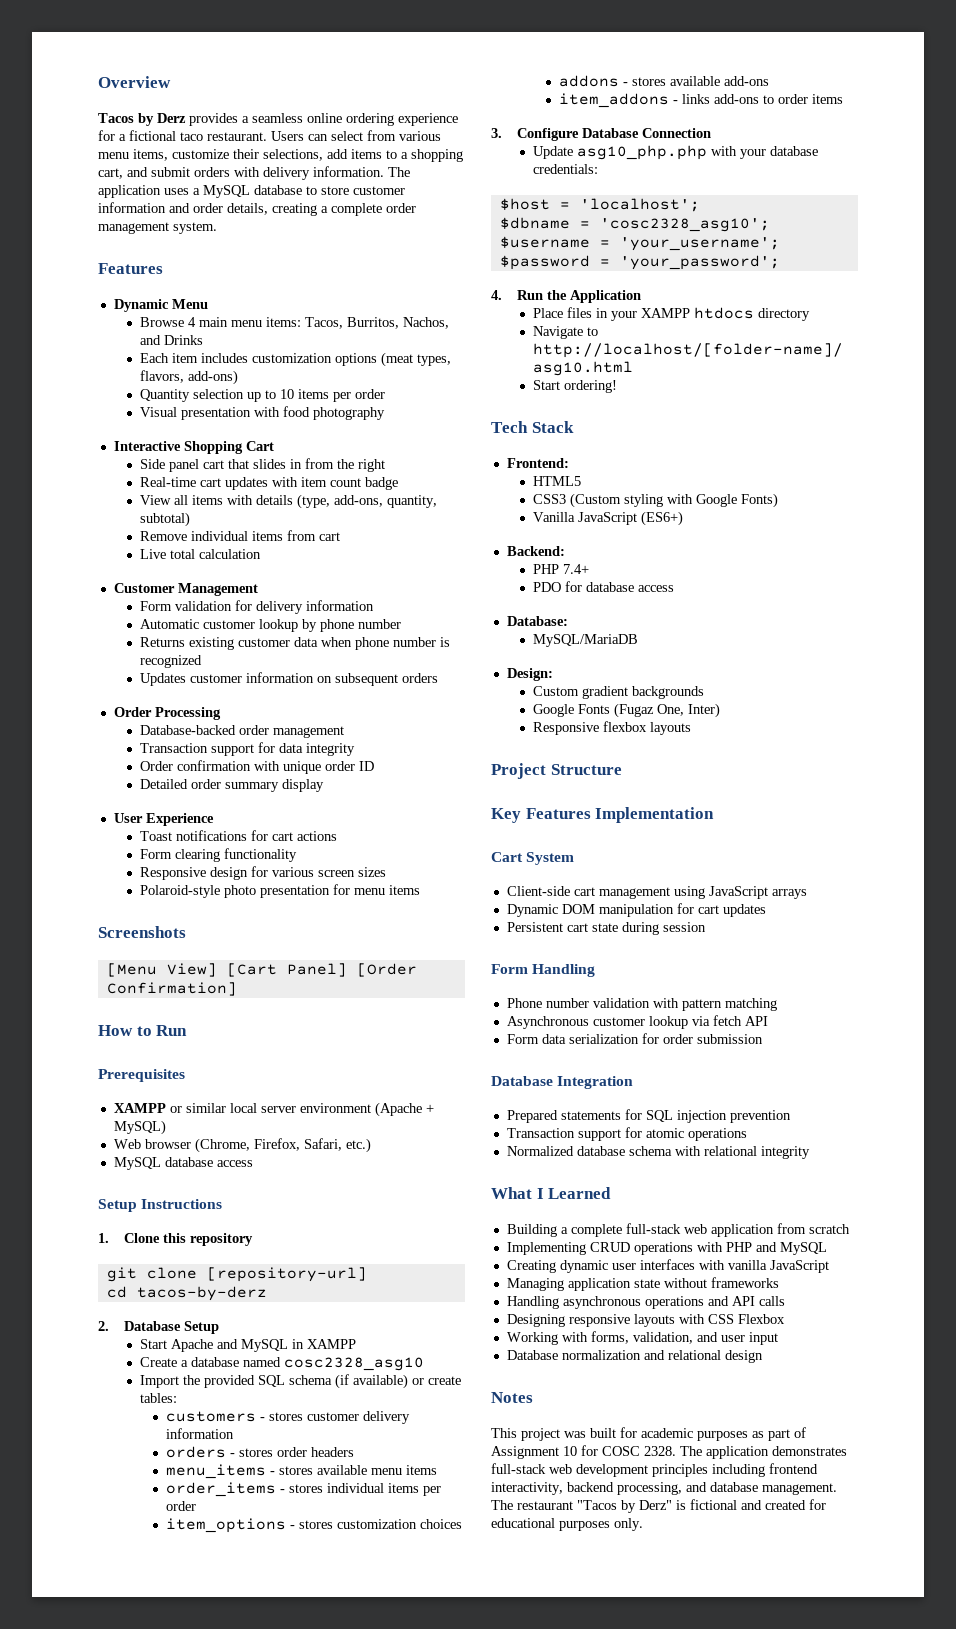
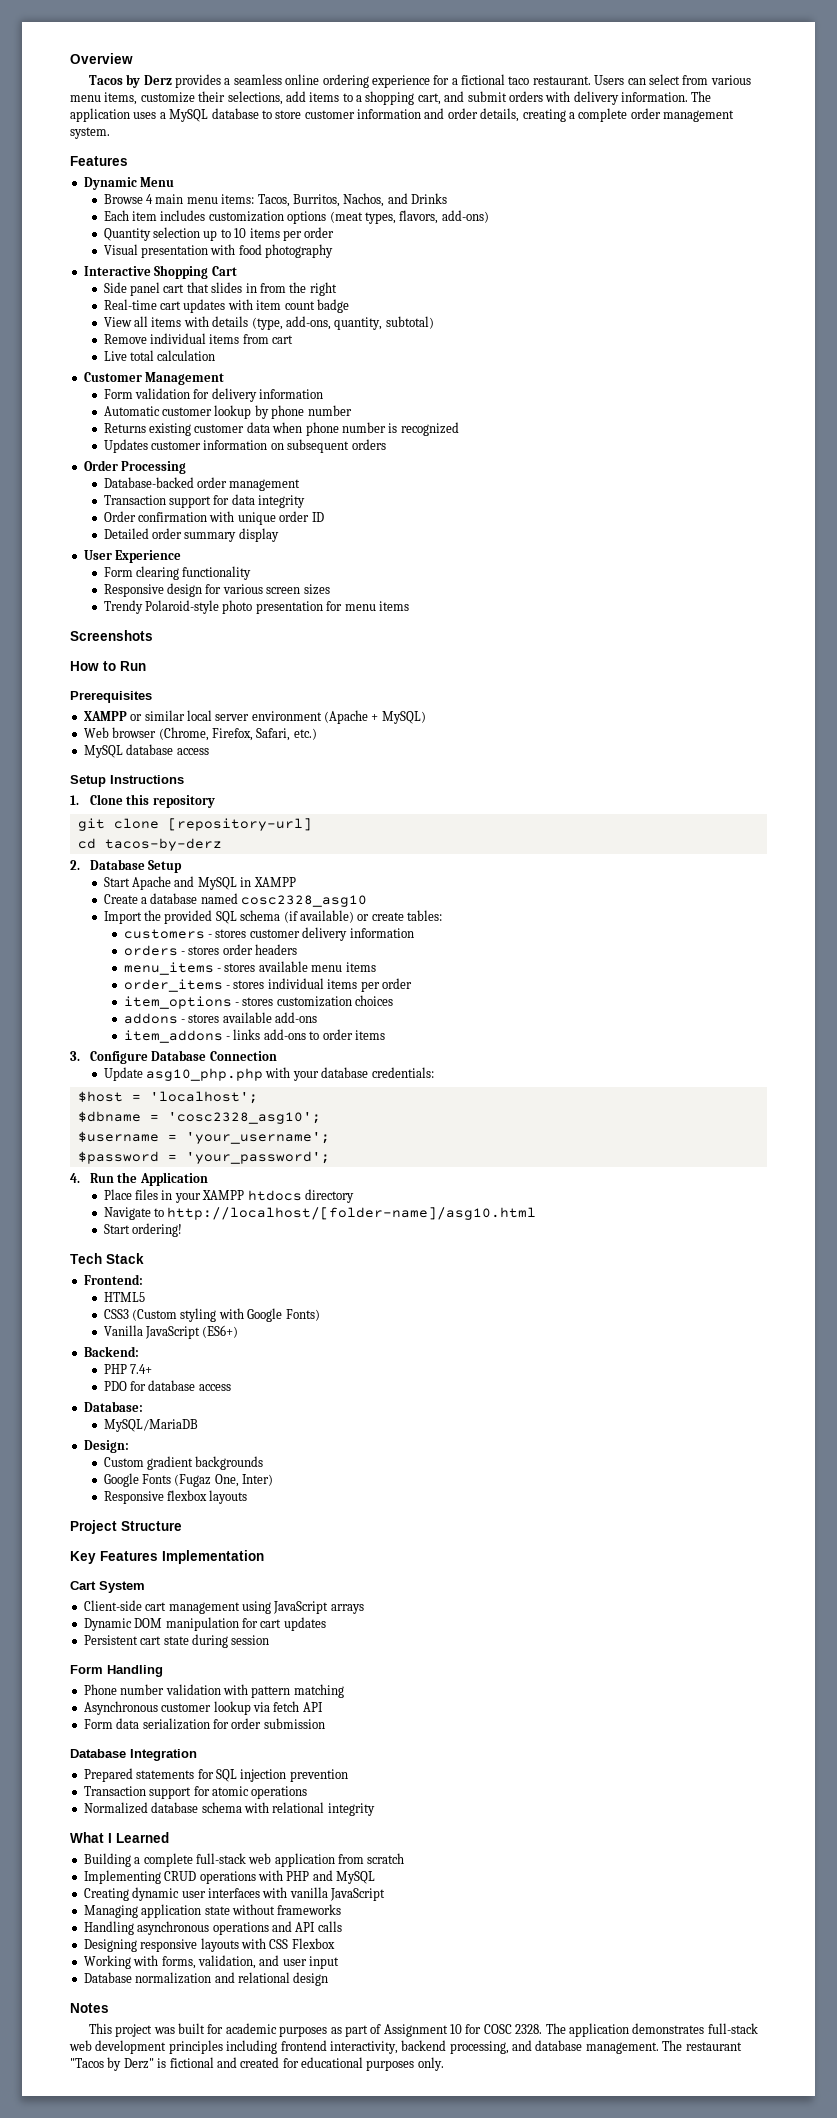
- Toast notifications for cart actions
- Polaroid-style photo presentation for menu items
+ Trendy Polaroid-style photo presentation for menu items
- [Menu View] [Cart Panel] [Order Confirmation]

